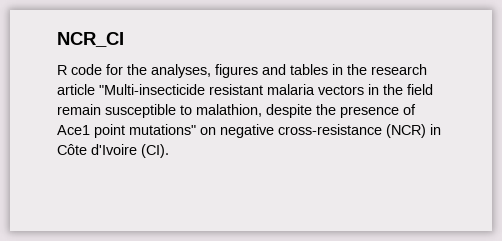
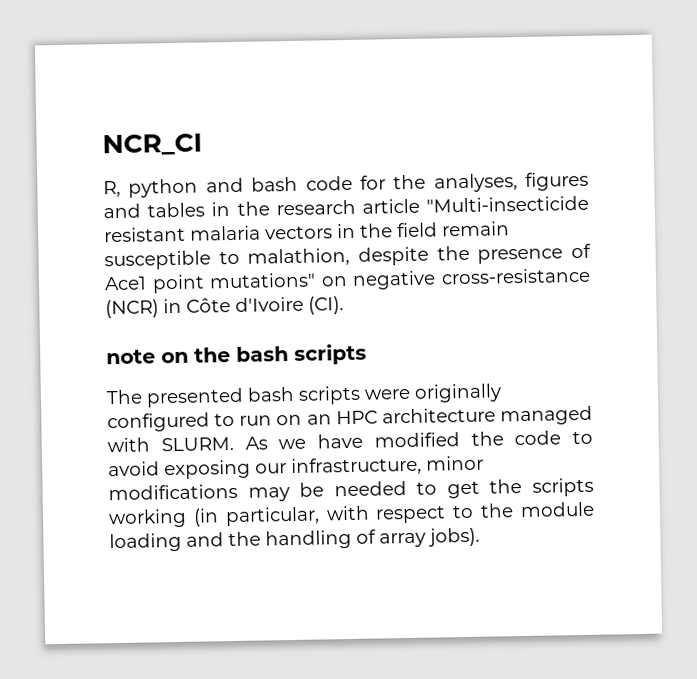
- R code for the analyses, figures and tables in the research article "Multi-insecticide resistant malaria vectors in the field remain susceptible to malathion, despite the presence of Ace1 point mutations" on negative cross-resistance (NCR) in Côte d'Ivoire (CI).
+ R, python and bash code for the analyses, figures and tables in the research article "Multi-insecticide resistant malaria vectors in the field remain susceptible to malathion, despite the presence of Ace1 point mutations" on negative cross-resistance (NCR) in Côte d'Ivoire (CI).
+ note on the bash scripts
+ The presented bash scripts were originally configured to run on an HPC architecture managed with SLURM. As we have modified the code to avoid exposing our infrastructure, minor modifications may be needed to get the scripts working (in particular, with respect to the module loading and the handling of array jobs).

